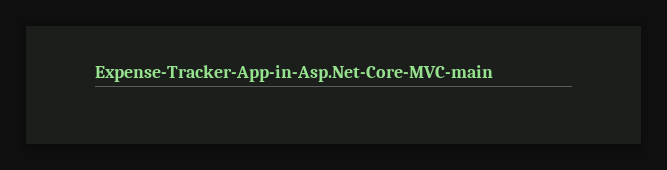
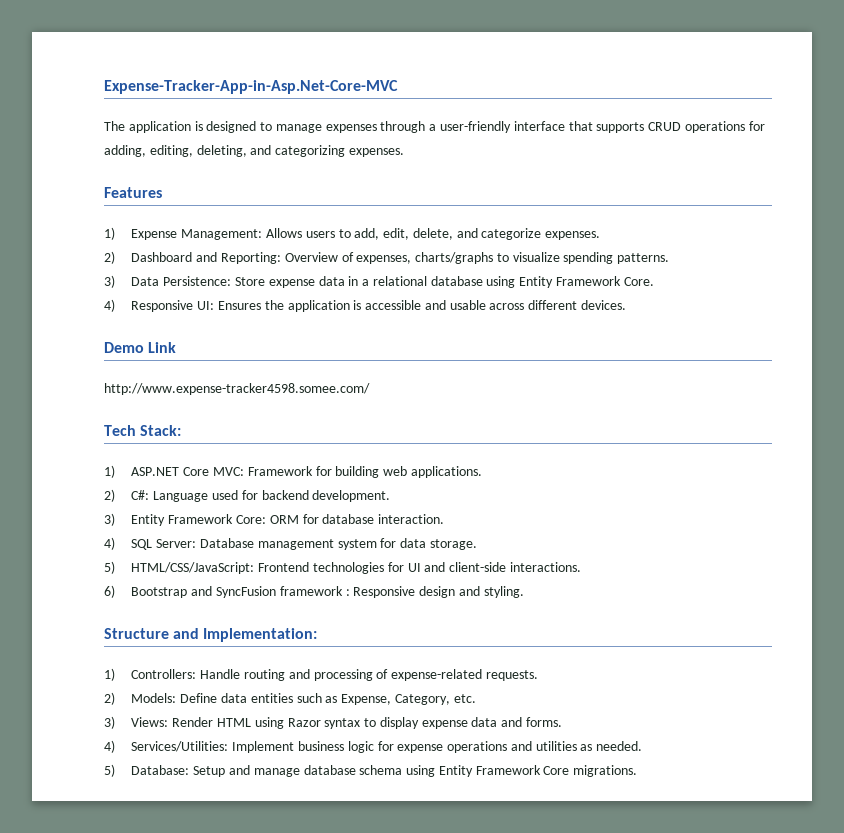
- Expense-Tracker-App-in-Asp.Net-Core-MVC-main
+ Expense-Tracker-App-in-Asp.Net-Core-MVC
+ The application is designed to manage expenses through a user-friendly interface that supports CRUD operations for adding, editing, deleting, and categorizing expenses.
+ Features
+ 1) Expense Management: Allows users to add, edit, delete, and categorize expenses.
+ 2) Dashboard and Reporting: Overview of expenses, charts/graphs to visualize spending patterns.
+ 3) Data Persistence: Store expense data in a relational database using Entity Framework Core.
+ 4) Responsive UI: Ensures the application is accessible and usable across different devices.
+ Demo Link
+ http://www.expense-tracker4598.somee.com/
+ Tech Stack:
+ 1) ASP.NET Core MVC: Framework for building web applications.
+ 2) C#: Language used for backend development.
+ 3) Entity Framework Core: ORM for database interaction.
+ 4) SQL Server: Database management system for data storage.
+ 5) HTML/CSS/JavaScript: Frontend technologies for UI and client-side interactions.
+ 6) Bootstrap and SyncFusion framework : Responsive design and styling.
+ Structure and Implementation:
+ 1) Controllers: Handle routing and processing of expense-related requests.
+ 2) Models: Define data entities such as Expense, Category, etc.
+ 3) Views: Render HTML using Razor syntax to display expense data and forms.
+ 4) Services/Utilities: Implement business logic for expense operations and utilities as needed.
+ 5) Database: Setup and manage database schema using Entity Framework Core migrations.

